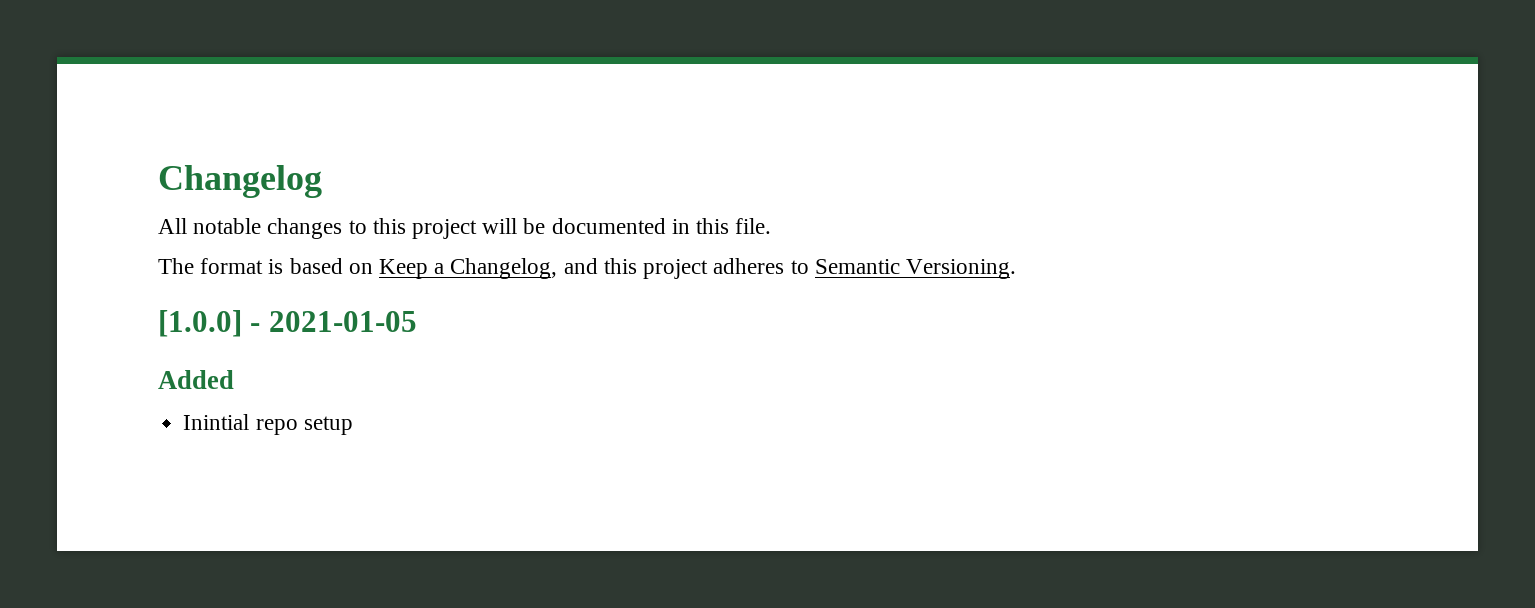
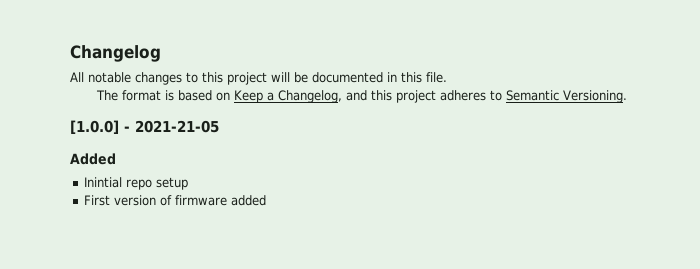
- [1.0.0] - 2021-01-05
+ [1.0.0] - 2021-21-05
+ First version of firmware added

